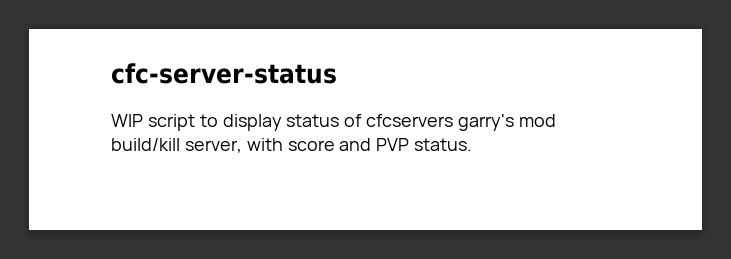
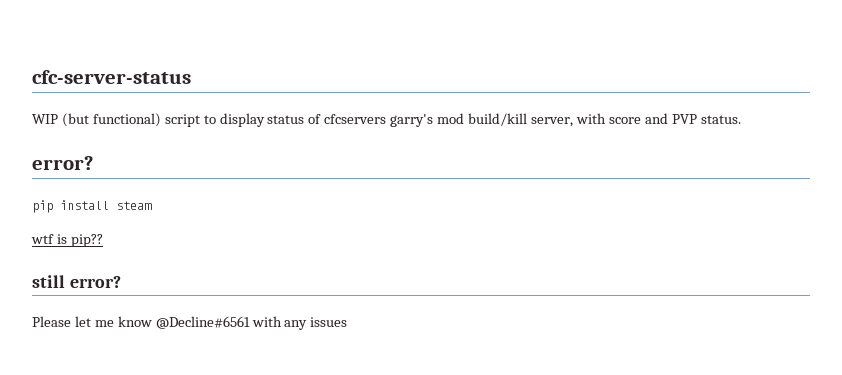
- WIP script to display status of cfcservers garry's mod build/kill server, with score and PVP status.
+ WIP (but functional) script to display status of cfcservers garry's mod build/kill server, with score and PVP status.
+ error?
+ pip install steam
+ wtf is pip??
+ still error?
+ Please let me know @Decline#6561 with any issues

